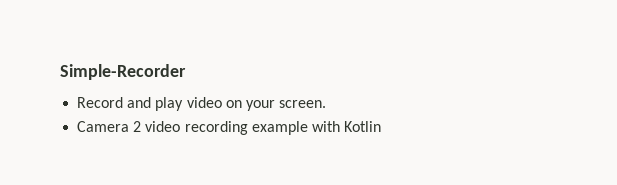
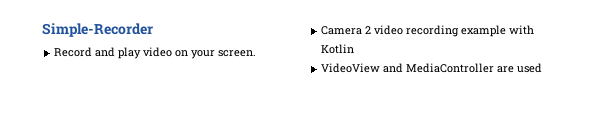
+ VideoView and MediaController are used

